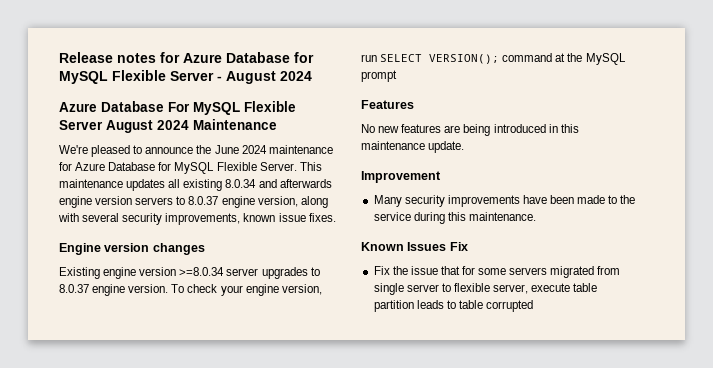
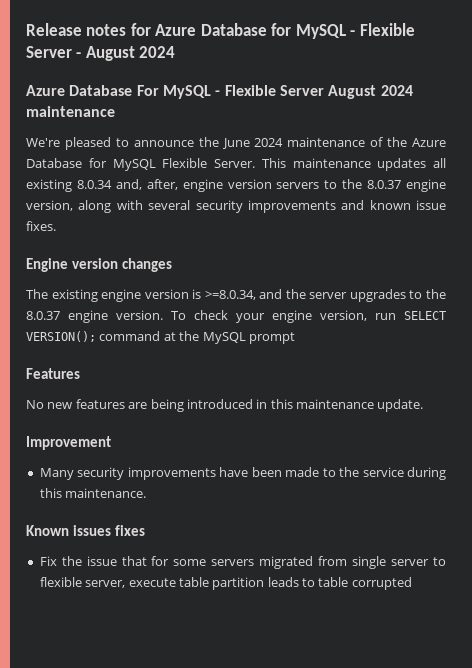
- Release notes for Azure Database for MySQL Flexible Server - August 2024
+ Release notes for Azure Database for MySQL - Flexible Server - August 2024
- Azure Database For MySQL Flexible Server August 2024 Maintenance
+ Azure Database For MySQL - Flexible Server August 2024 maintenance
- We're pleased to announce the June 2024 maintenance for Azure Database for MySQL Flexible Server.
+ We're pleased to announce the June 2024 maintenance of the Azure Database for MySQL Flexible Server.
- This maintenance updates all existing 8.0.34 and afterwards engine version servers to 8.0.37 engine version, along with several security improvements, known issue fixes.
+ This maintenance updates all existing 8.0.34 and, after, engine version servers to the 8.0.37 engine version, along with several security improvements and known issue fixes.
- Existing engine version >=8.0.34 server upgrades to 8.0.37 engine version.
+ The existing engine version is >=8.0.34, and the server upgrades to the 8.0.37 engine version.
- Known Issues Fix
+ Known issues fixes

